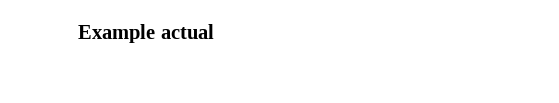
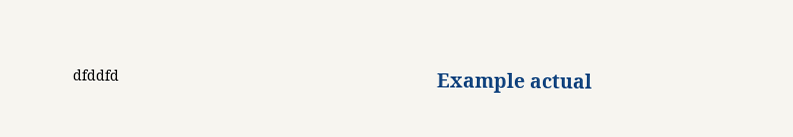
+ dfddfd

